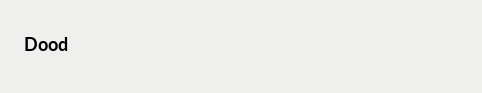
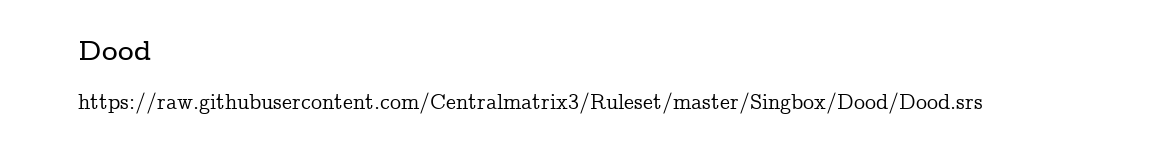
+ https://raw.githubusercontent.com/Centralmatrix3/Ruleset/master/Singbox/Dood/Dood.srs

